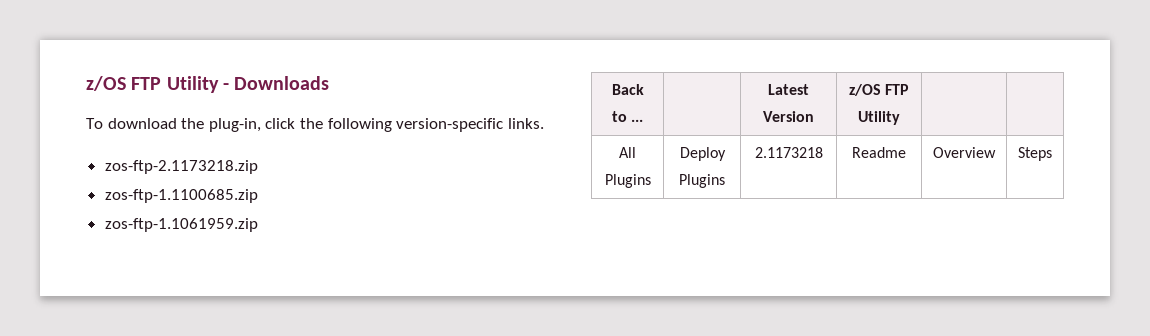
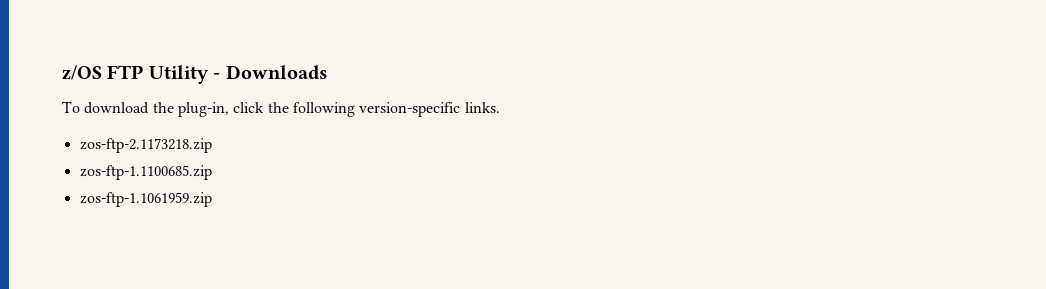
- Back to ... | | Latest Version | z/OS FTP Utility | |
- All Plugins | Deploy Plugins | 2.1173218 | Readme | Overview | Steps

